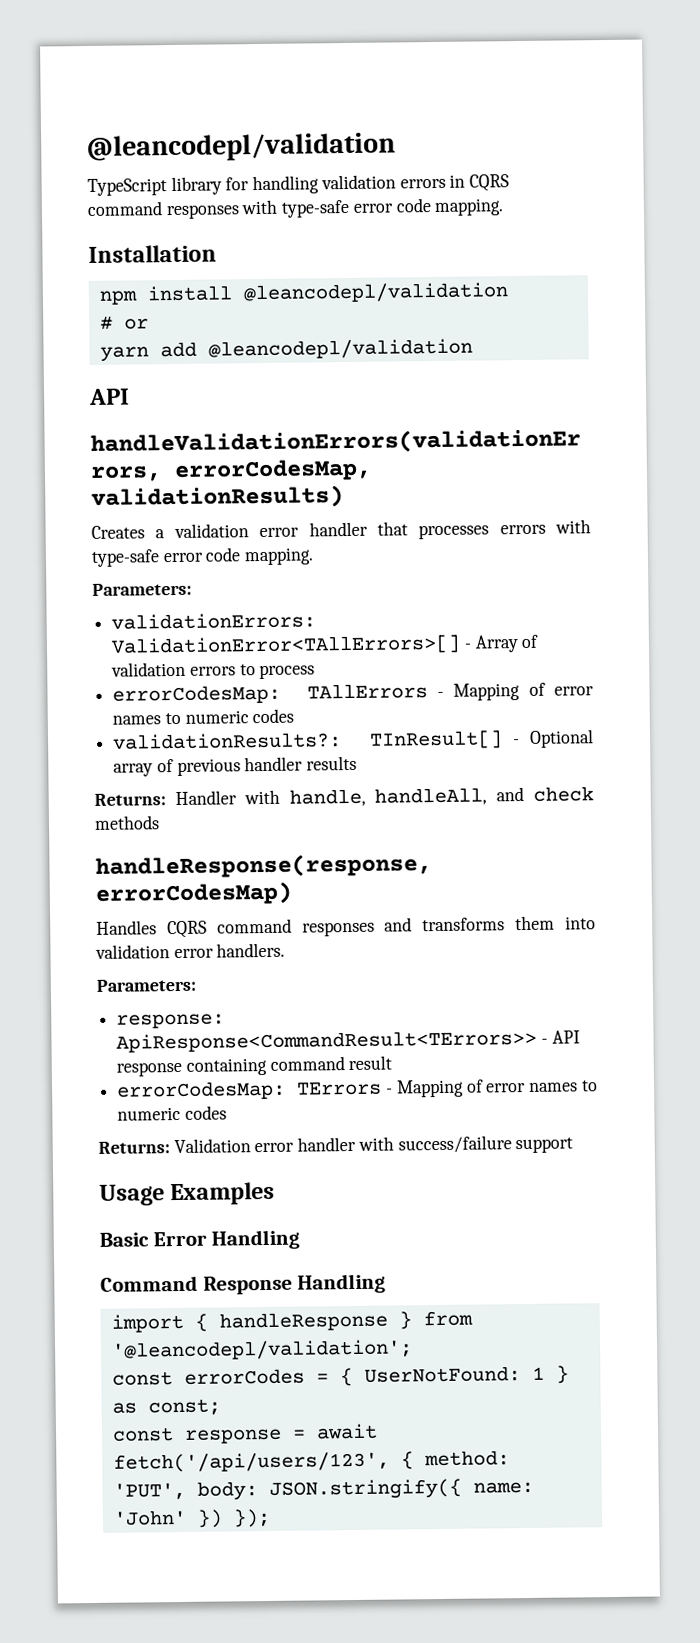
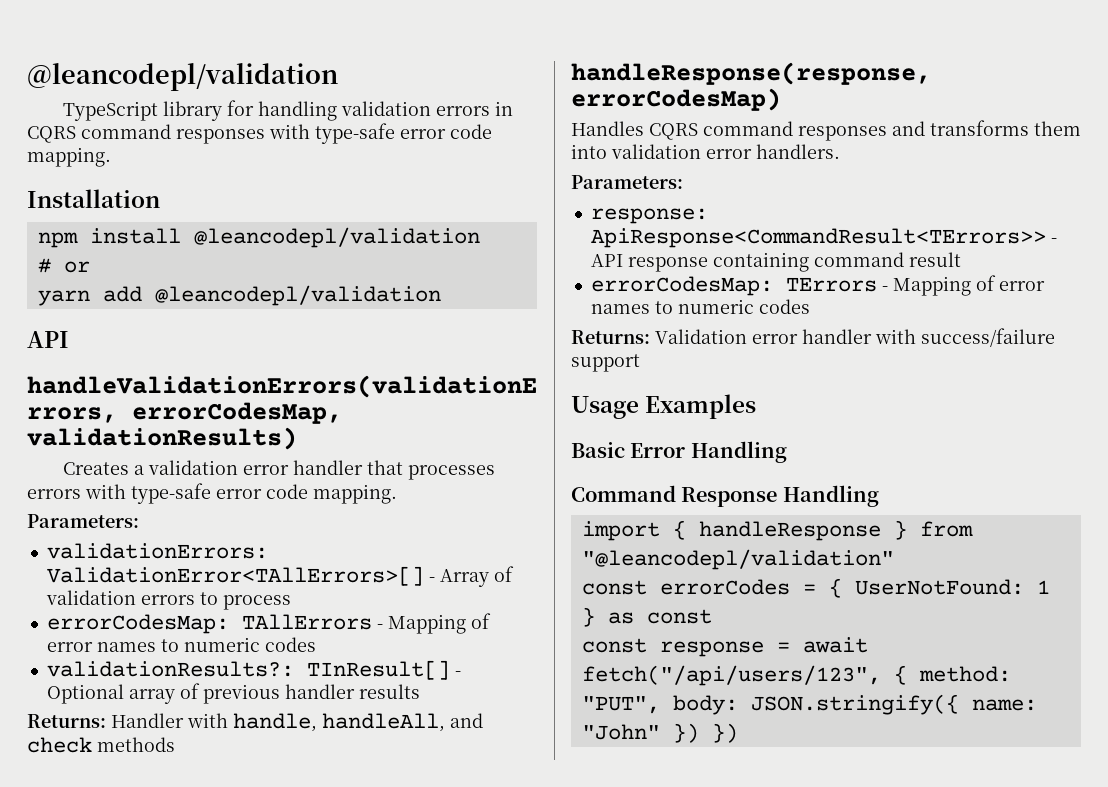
- import { handleResponse } from '@leancodepl/validation';
+ import { handleResponse } from "@leancodepl/validation"
- const errorCodes = { UserNotFound: 1 } as const;
+ const errorCodes = { UserNotFound: 1 } as const
- const response = await fetch('/api/users/123', { method: 'PUT', body: JSON.stringify({ name: 'John' }) });
+ const response = await fetch("/api/users/123", { method: "PUT", body: JSON.stringify({ name: "John" }) })

